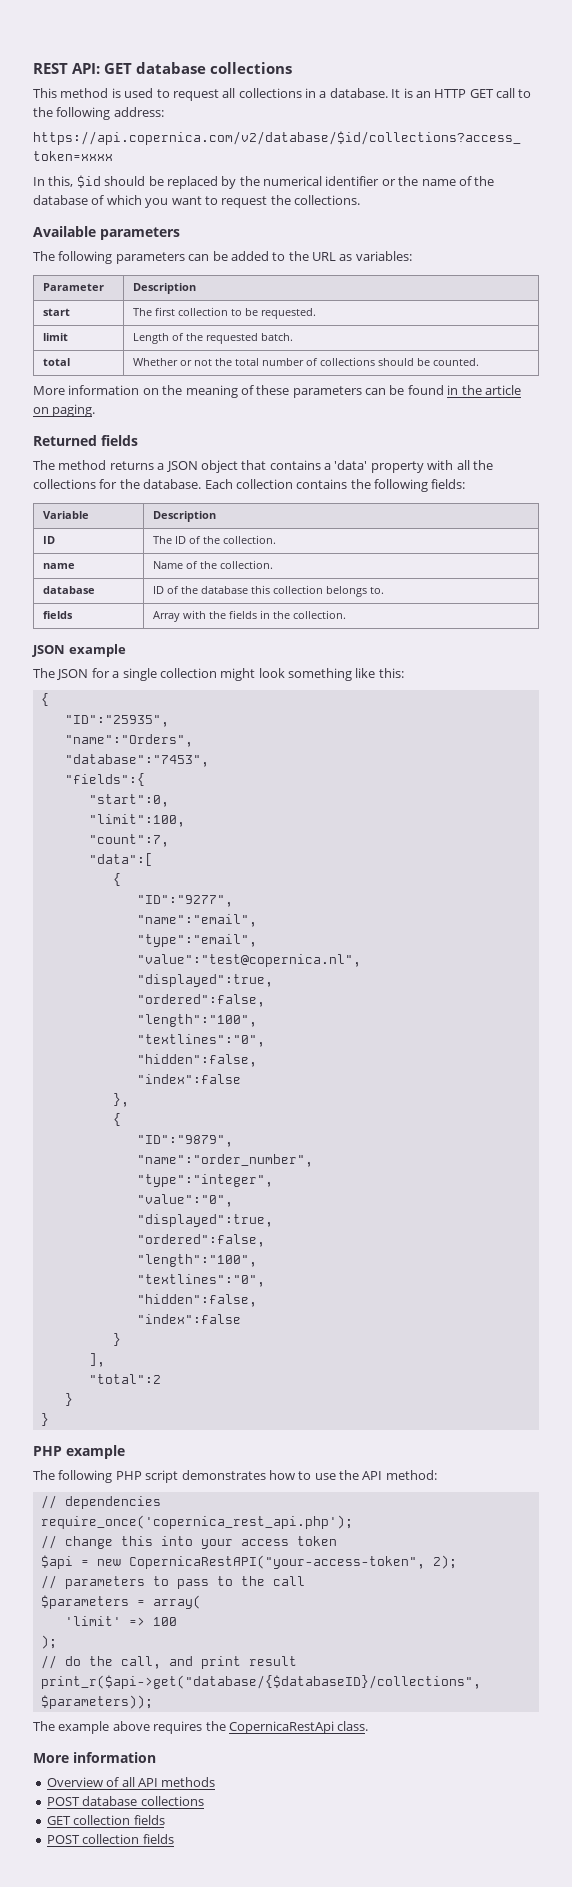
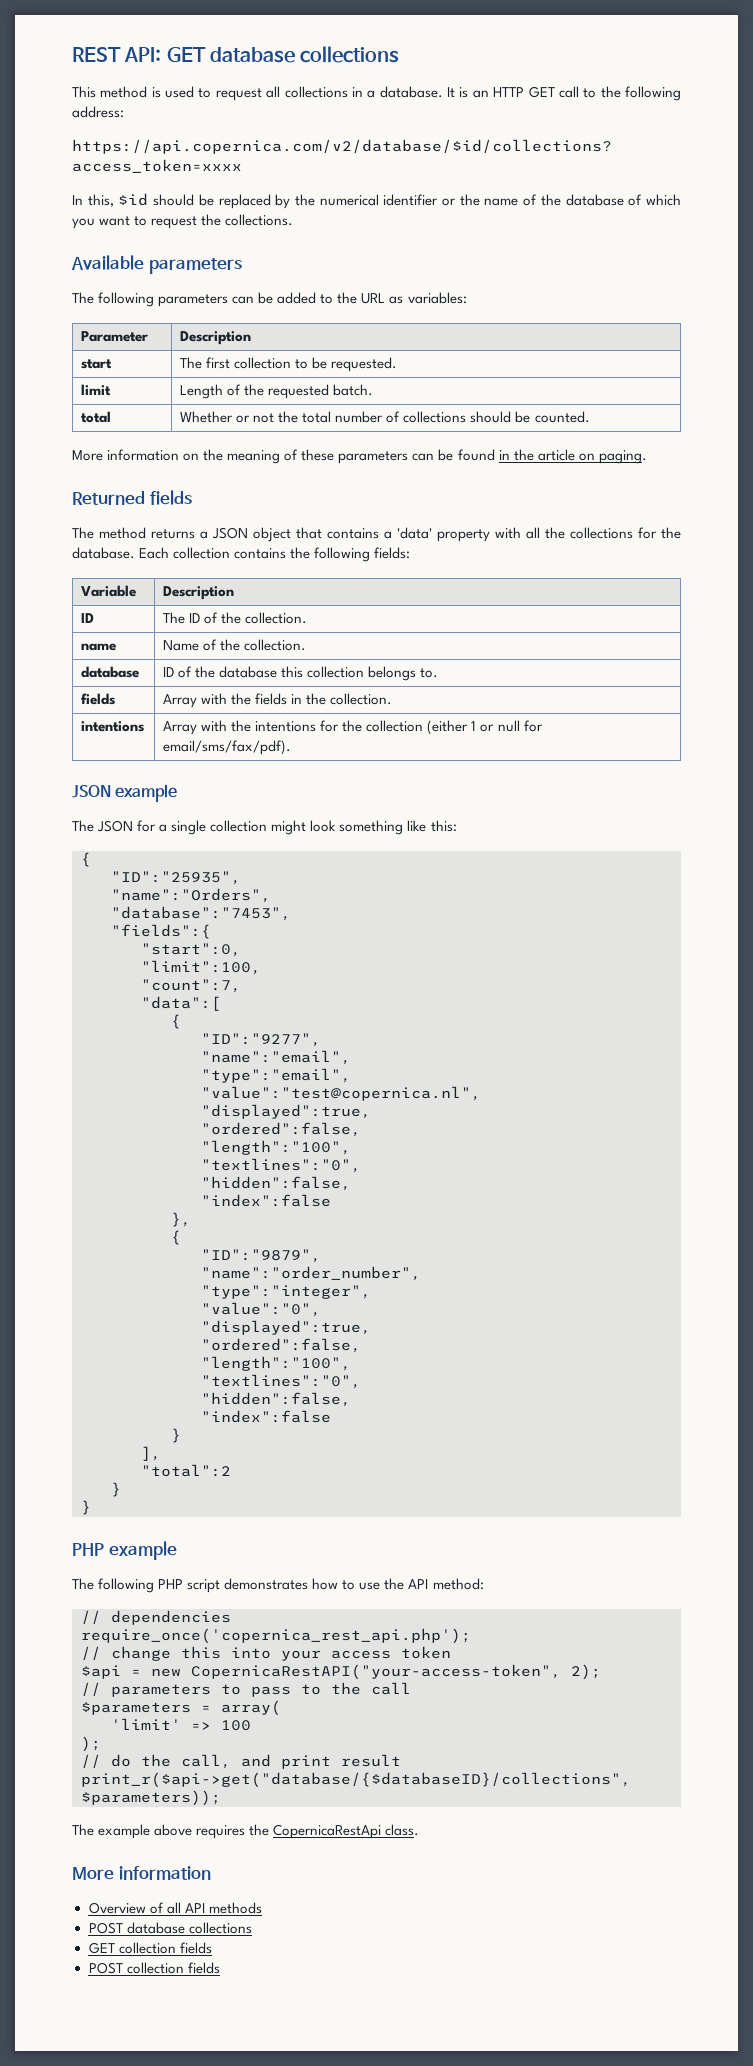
+ intentions | Array with the intentions for the collection (either 1 or null for email/sms/fax/pdf).

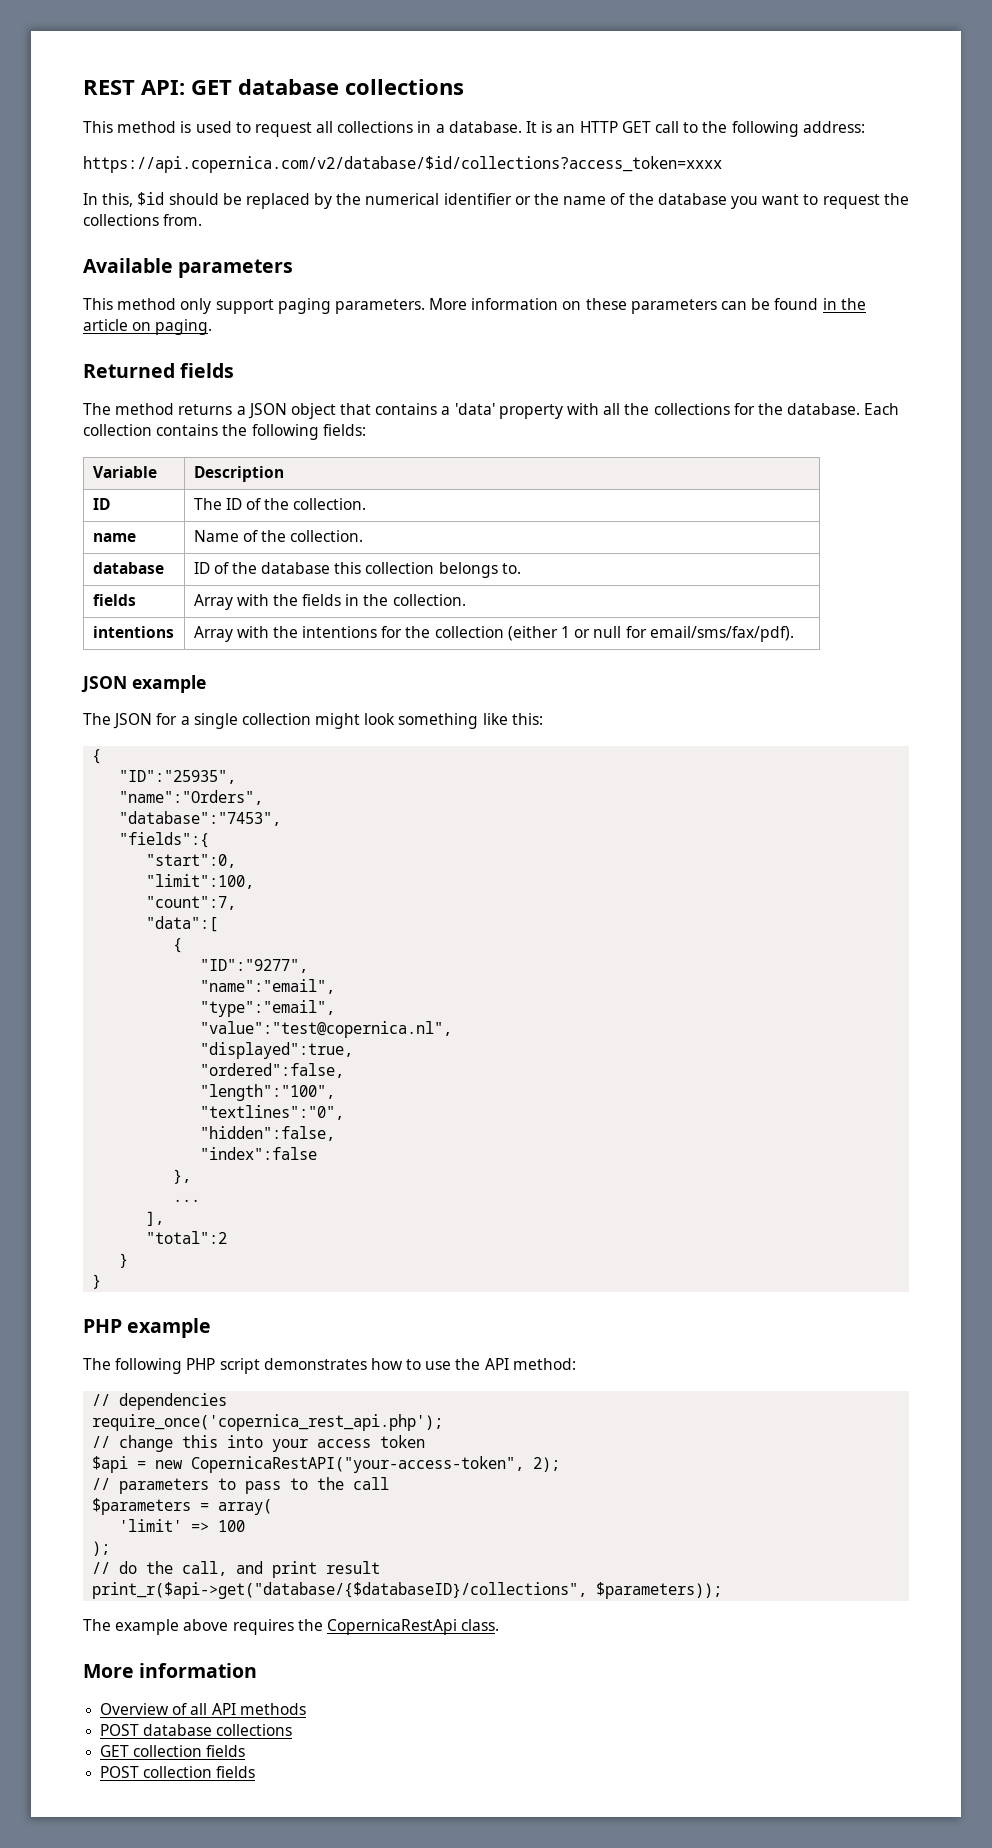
- In this, $id should be replaced by the numerical identifier or the name of the database of which you want to request the collections.
+ In this, $id should be replaced by the numerical identifier or the name of the database you want to request the collections from.
- The following parameters can be added to the URL as variables:
- Parameter | Description
- start | The first collection to be requested.
- limit | Length of the requested batch.
- total | Whether or not the total number of collections should be counted.
- More information on the meaning of these parameters can be found in the article on paging.
+ This method only support paging parameters. More information on these parameters can be found in the article on paging.
  },
- {
- "ID":"9879",
- "name":"order_number",
- "type":"integer",
- "value":"0",
- "displayed":true,
- "ordered":false,
- "length":"100",
- "textlines":"0",
- "hidden":false,
- "index":false
- }
+ ...

